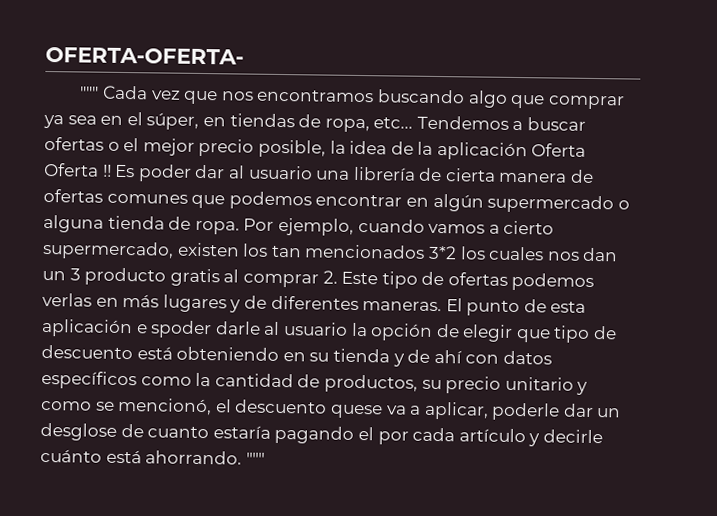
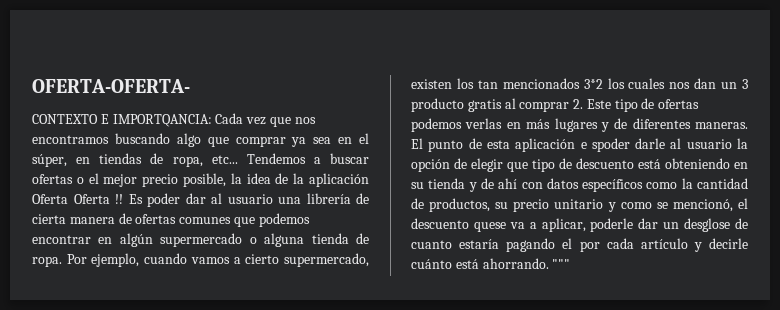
- """ Cada vez que nos encontramos buscando algo que comprar ya sea en el súper, en tiendas de ropa, etc...
+ CONTEXTO E IMPORTQANCIA: Cada vez que nos encontramos buscando algo que comprar ya sea en el súper, en tiendas de ropa, etc...

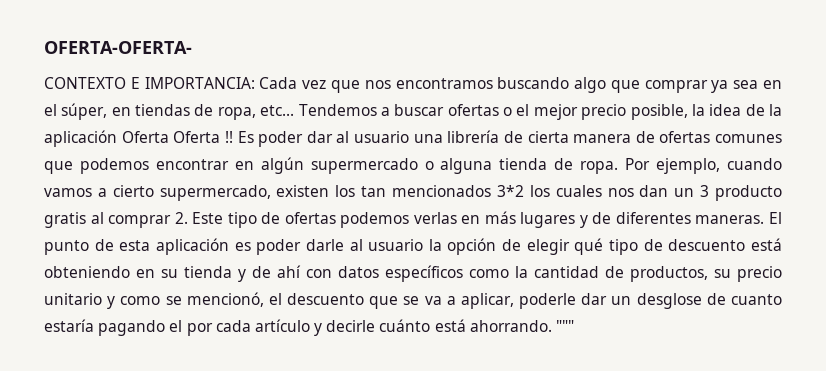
- CONTEXTO E IMPORTQANCIA: Cada vez que nos encontramos buscando algo que comprar ya sea en el súper, en tiendas de ropa, etc...
+ CONTEXTO E IMPORTANCIA: Cada vez que nos encontramos buscando algo que comprar ya sea en el súper, en tiendas de ropa, etc...
- El punto de esta aplicación e spoder darle al usuario la opción de elegir que tipo de descuento está obteniendo en su tienda y de ahí con datos específicos como la cantidad de productos, su precio unitario y como se mencionó, el descuento quese va a aplicar, poderle dar un desglose de cuanto estaría pagando el por cada artículo y decirle cuánto está ahorrando.
+ El punto de esta aplicación es poder darle al usuario la opción de elegir qué tipo de descuento está obteniendo en su tienda y de ahí con datos específicos como la cantidad de productos, su precio unitario y como se mencionó, el descuento que se va a aplicar, poderle dar un desglose de cuanto estaría pagando el por cada artículo y decirle cuánto está ahorrando.

